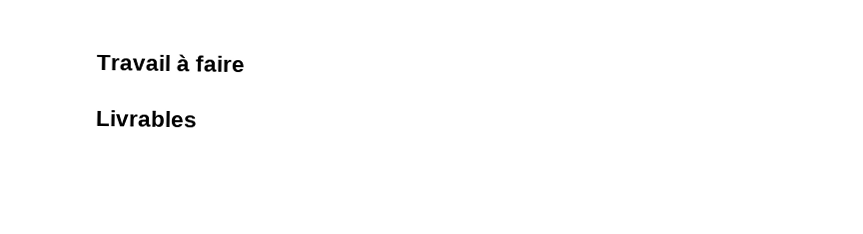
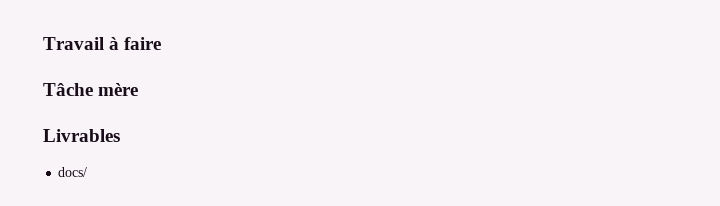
+ Tâche mère
+ docs/

